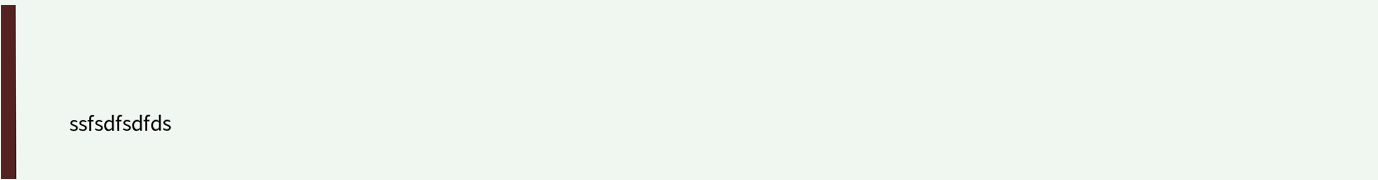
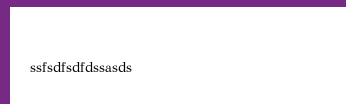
- ssfsdfsdfds
+ ssfsdfsdfdssasds

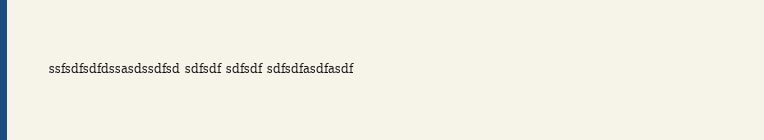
- ssfsdfsdfdssasds
+ ssfsdfsdfdssasdssdfsd sdfsdf sdfsdf sdfsdfasdfasdf

